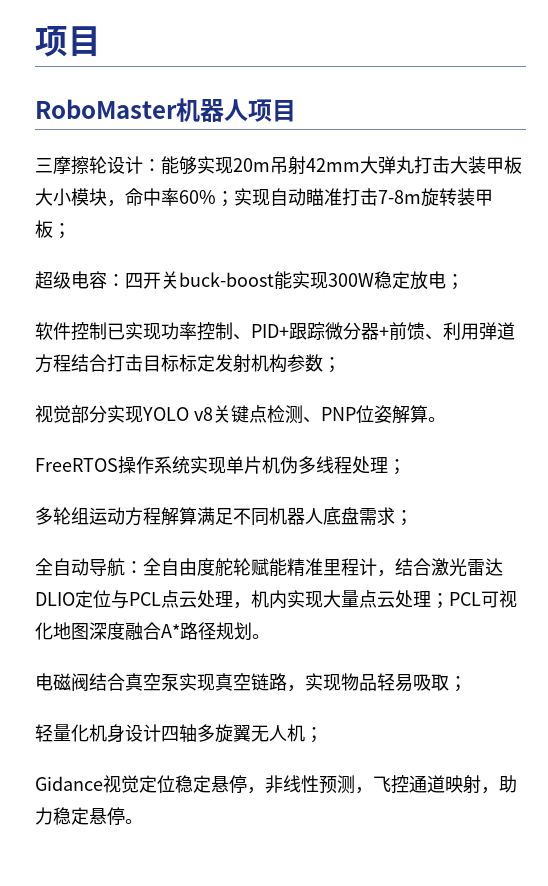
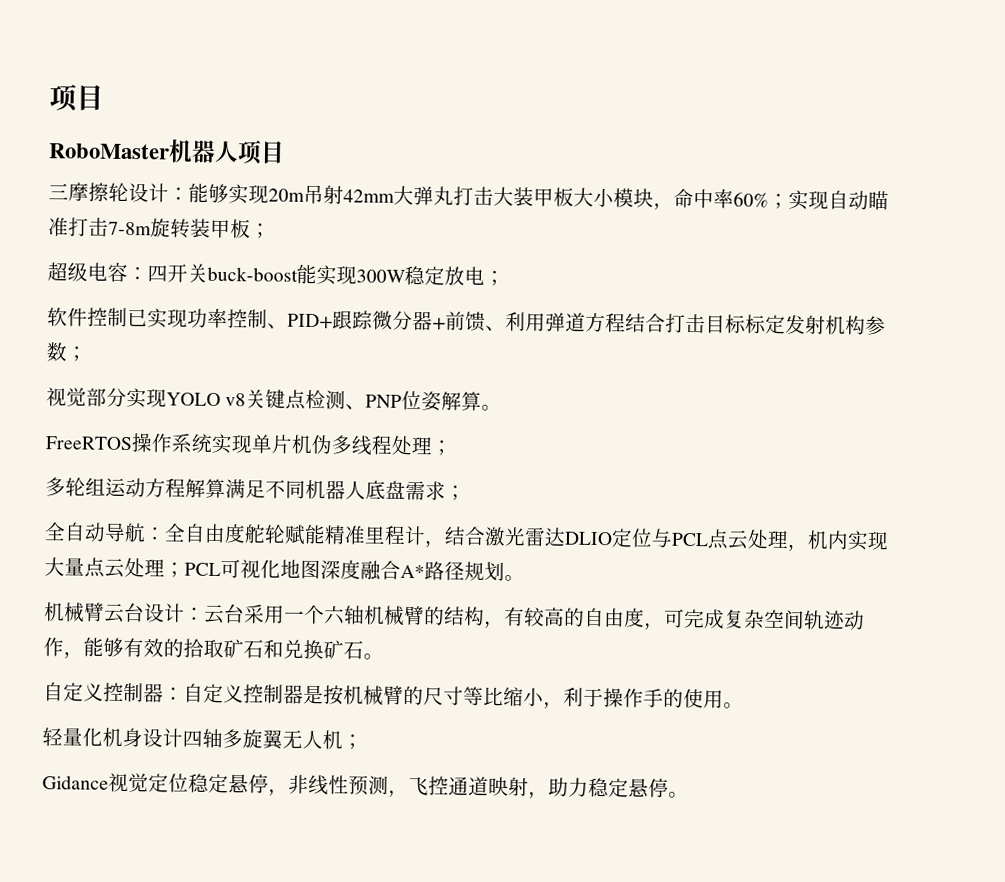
- 电磁阀结合真空泵实现真空链路，实现物品轻易吸取；
+ 机械臂云台设计：云台采用一个六轴机械臂的结构，有较高的自由度，可完成复杂空间轨迹动作，能够有效的拾取矿石和兑换矿石。
+ 自定义控制器：自定义控制器是按机械臂的尺寸等比缩小，利于操作手的使用。

